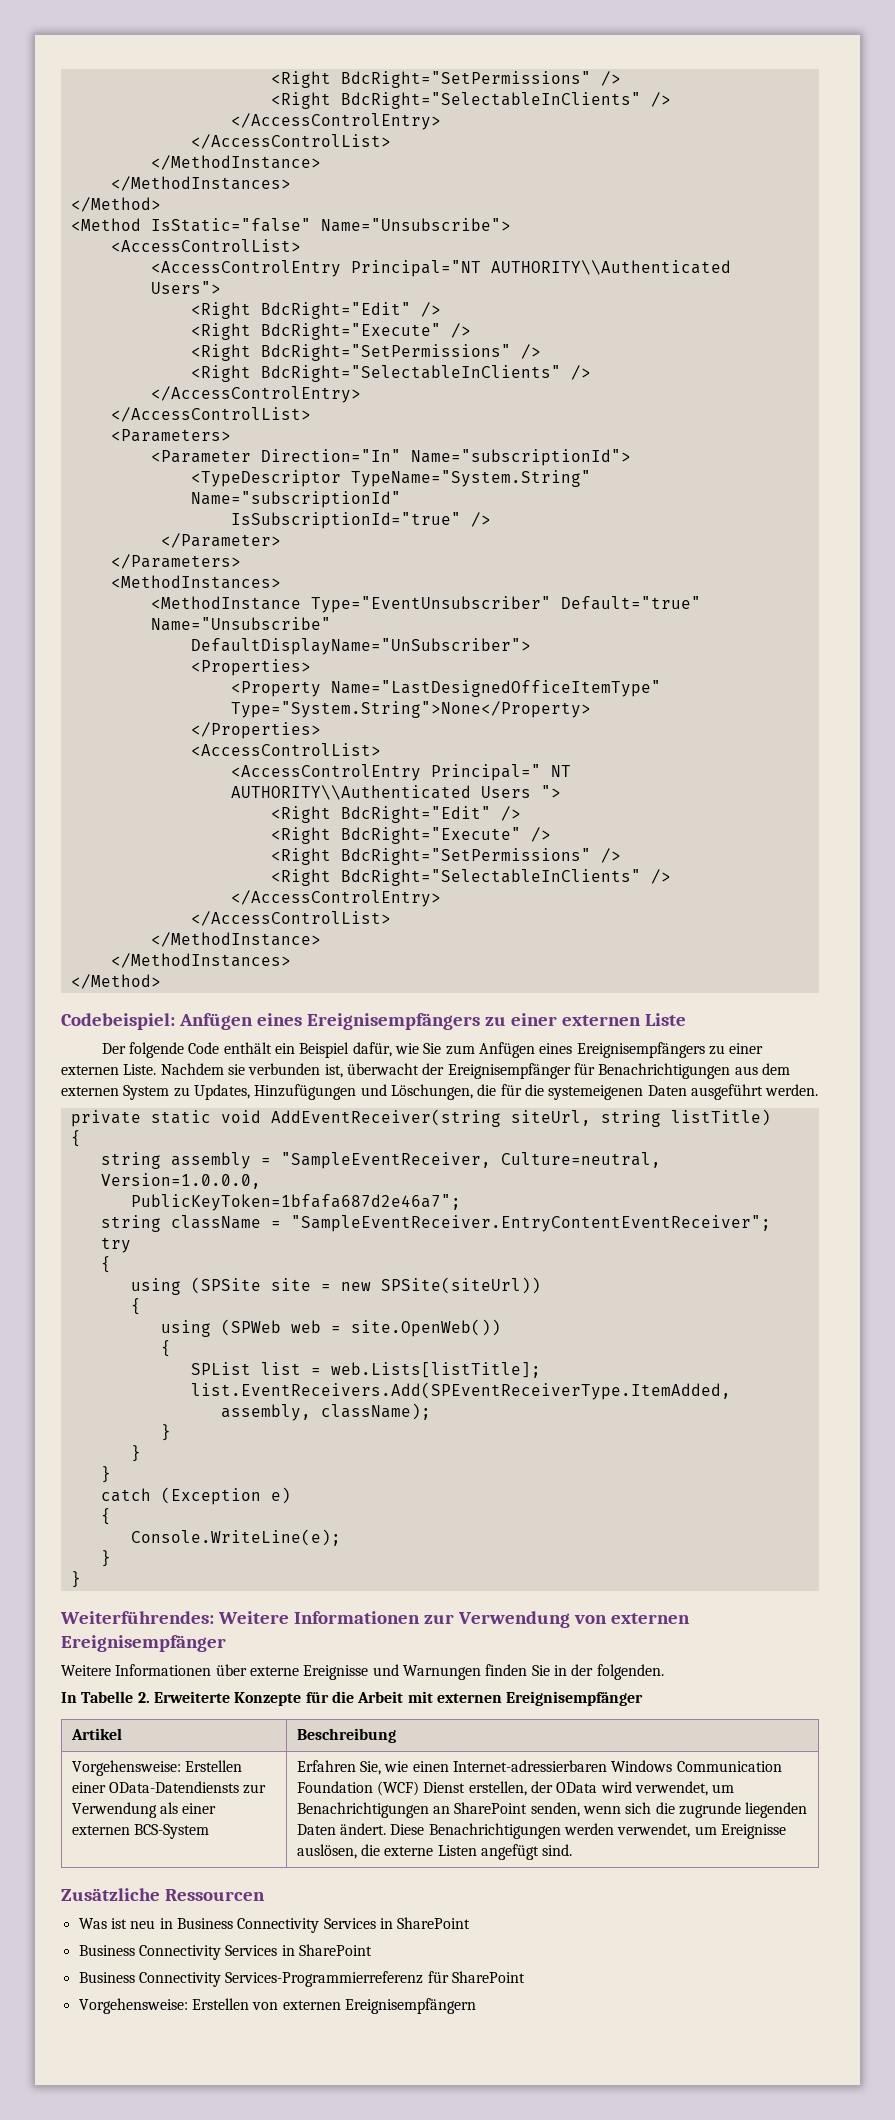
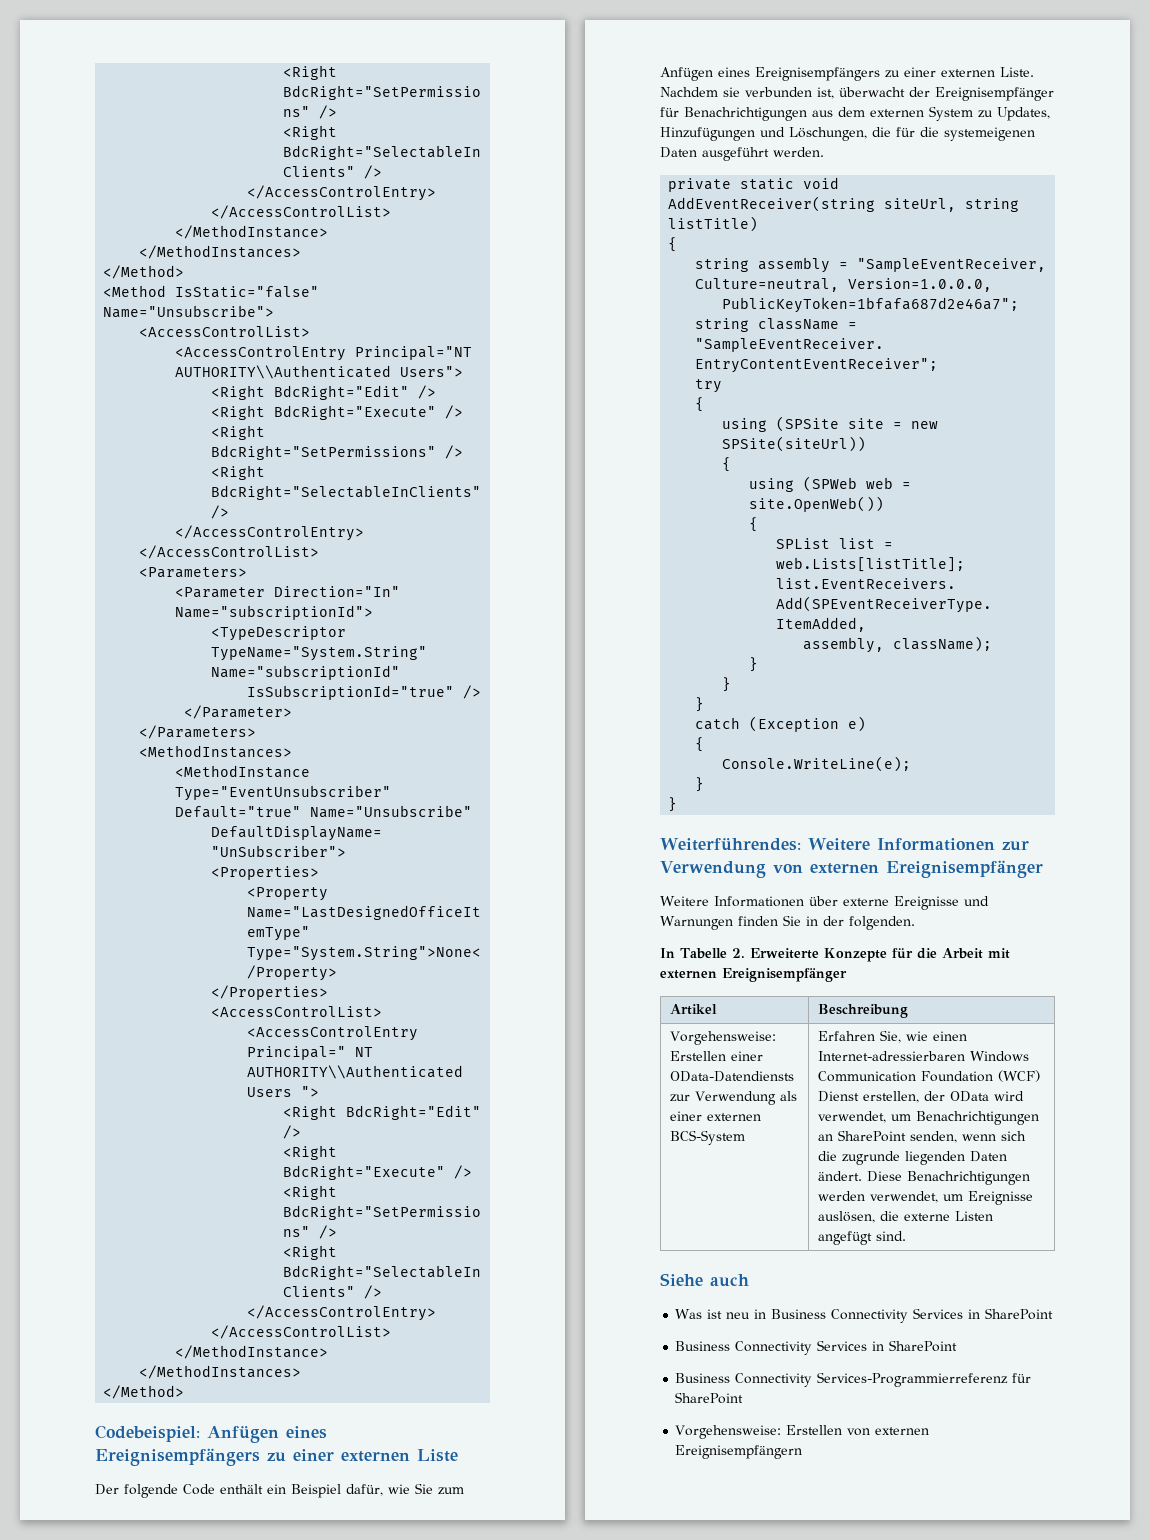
- Zusätzliche Ressourcen
+ Siehe auch

